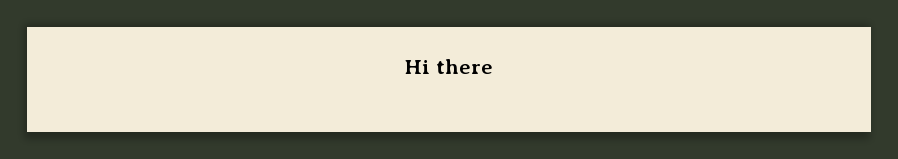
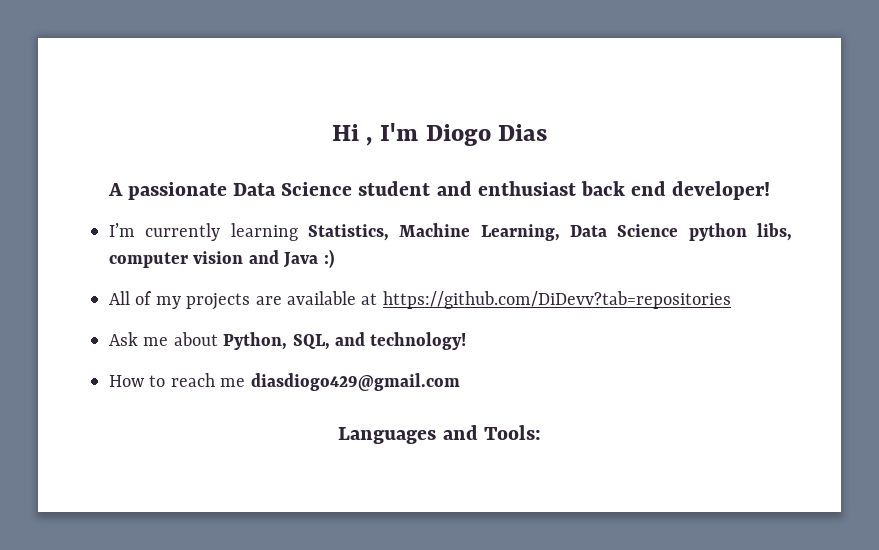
- Hi there
+ Hi , I'm Diogo Dias
+ A passionate Data Science student and enthusiast back end developer!
+ I’m currently learning Statistics, Machine Learning, Data Science python libs, computer vision and Java :)
+ All of my projects are available at https://github.com/DiDevv?tab=repositories
+ Ask me about Python, SQL, and technology!
+ How to reach me diasdiogo429@gmail.com
+ Languages and Tools:

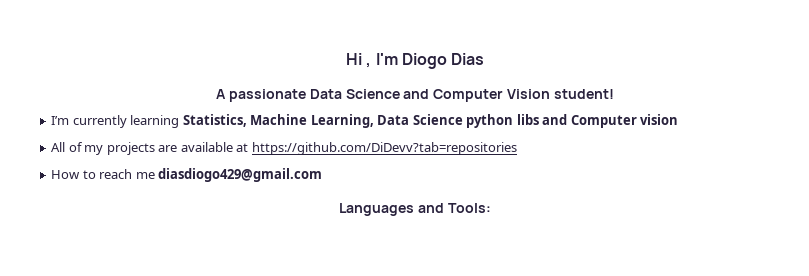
- A passionate Data Science student and enthusiast back end developer!
+ A passionate Data Science and Computer Vision student!
- I’m currently learning Statistics, Machine Learning, Data Science python libs, computer vision and Java :)
+ I’m currently learning Statistics, Machine Learning, Data Science python libs and Computer vision
- Ask me about Python, SQL, and technology!

